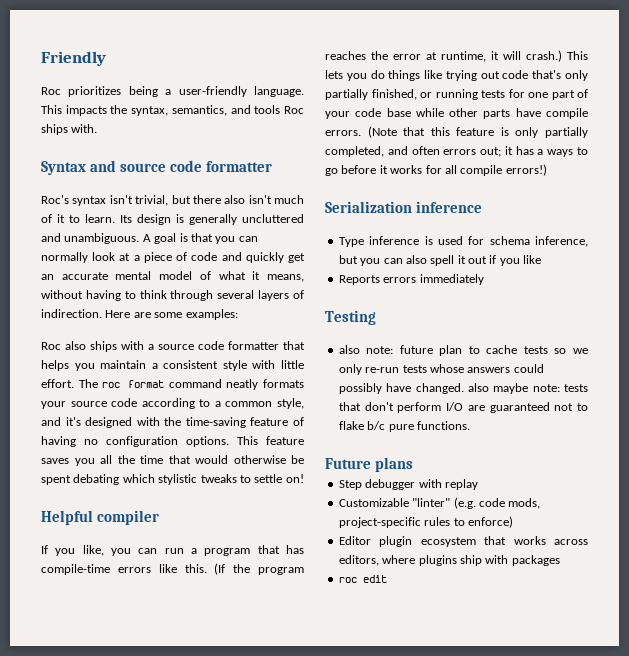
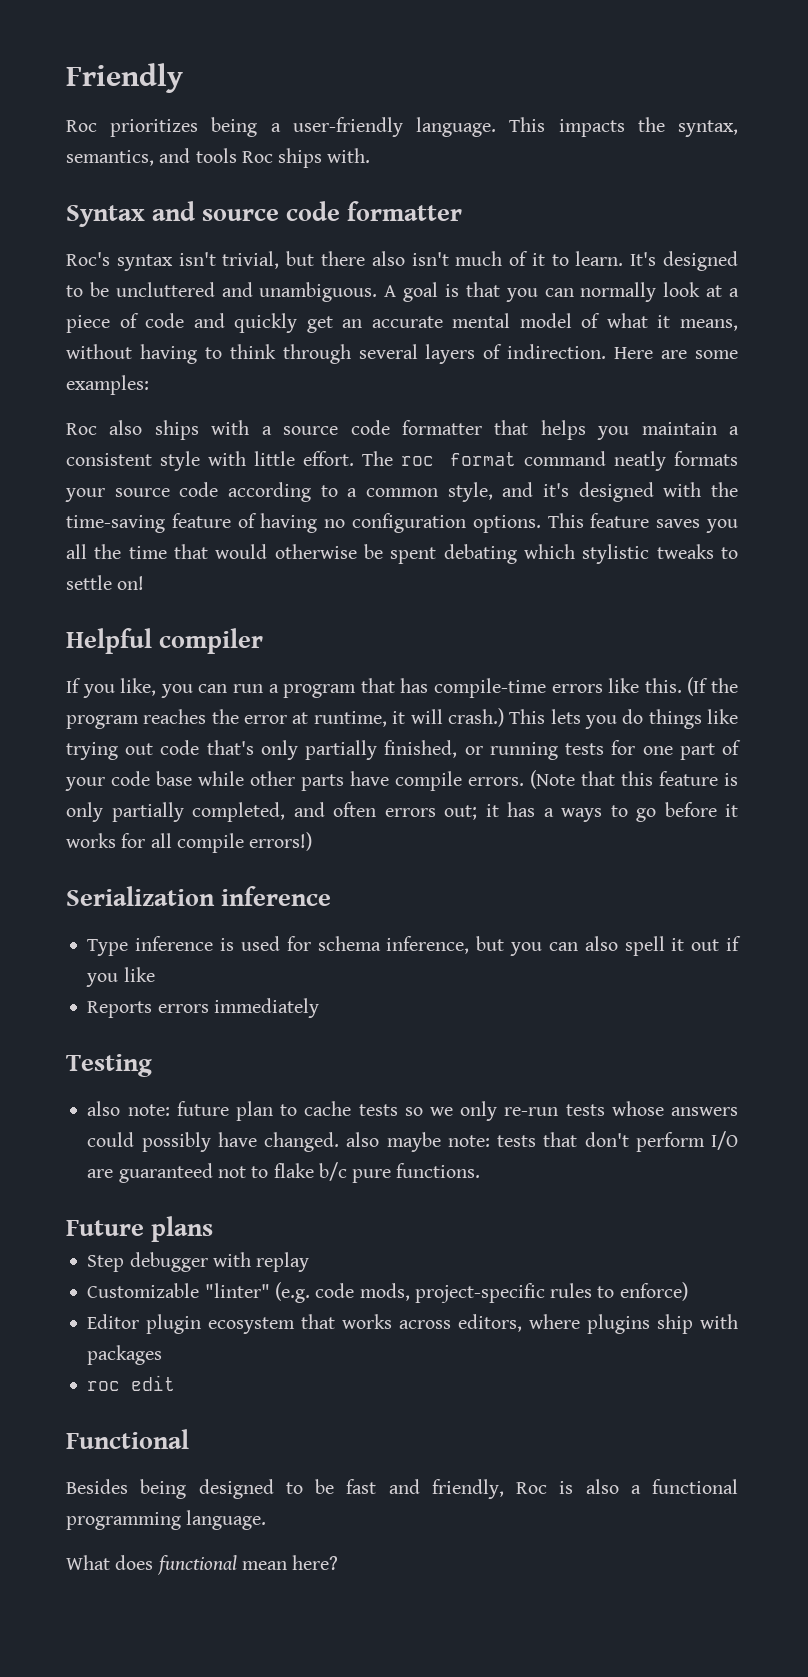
- Its design is generally uncluttered and unambiguous.
+ It's designed to be uncluttered and unambiguous.
+ Functional
+ Besides being designed to be fast and friendly, Roc is also a functional programming language.
+ What does functional mean here?

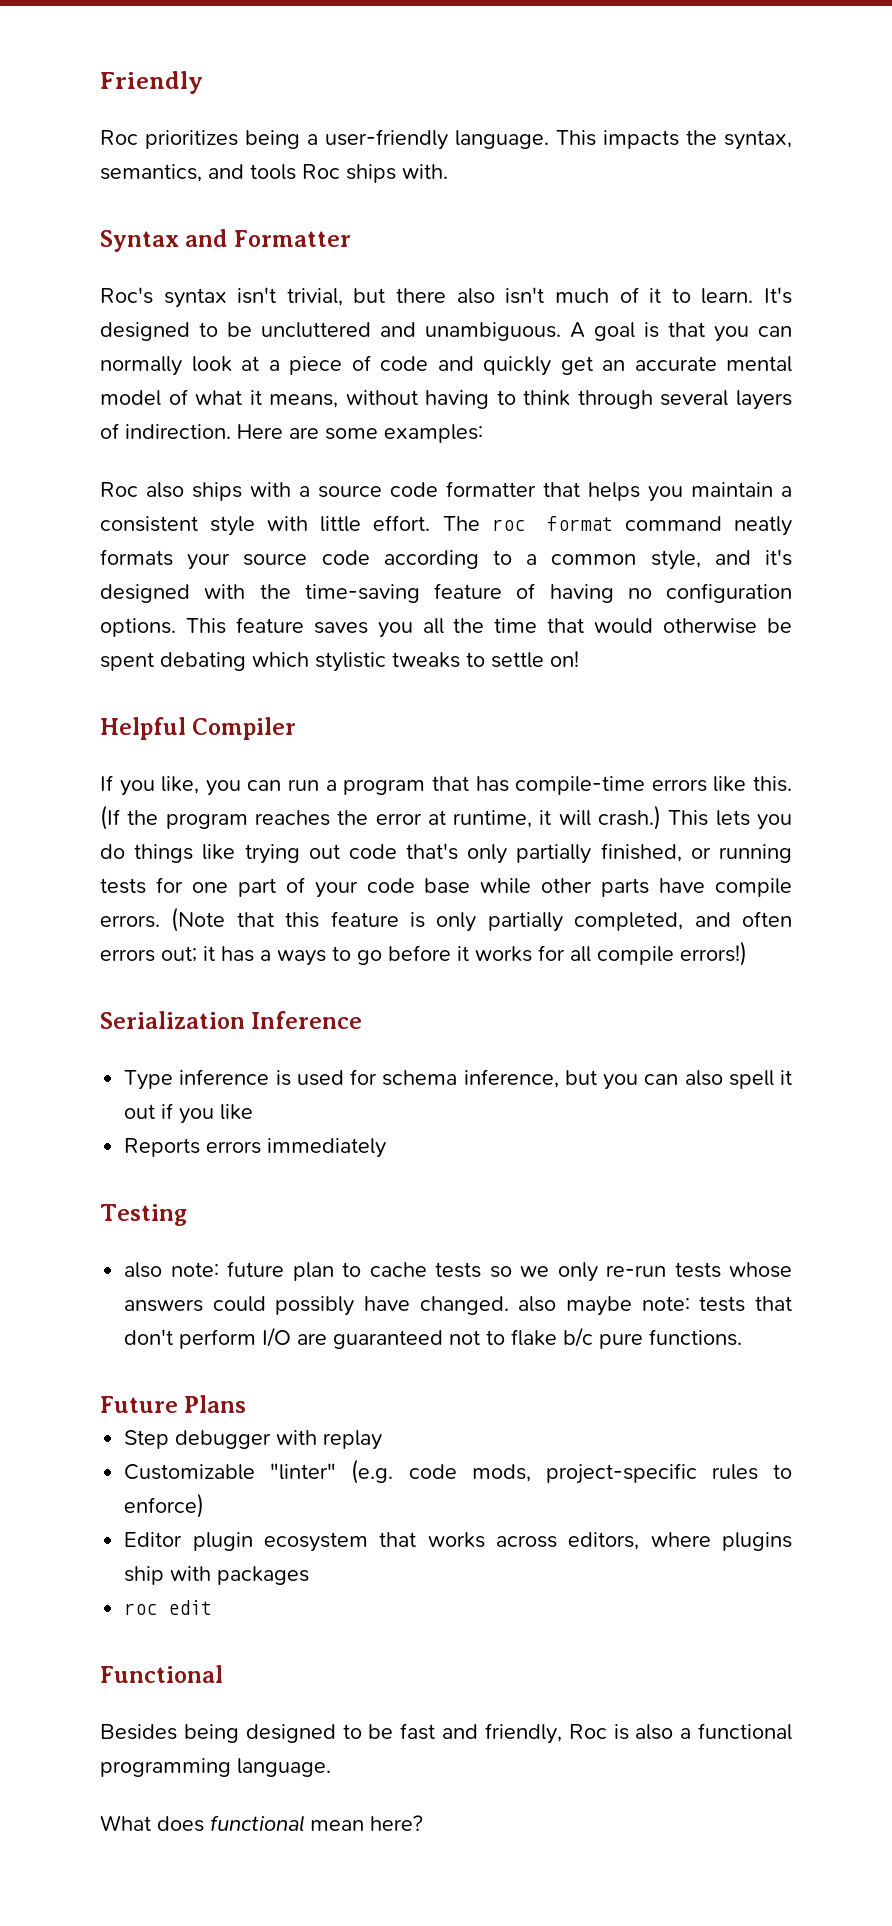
- Syntax and source code formatter
+ Syntax and Formatter
- Helpful compiler
+ Helpful Compiler
- Serialization inference
+ Serialization Inference
- Future plans
+ Future Plans

